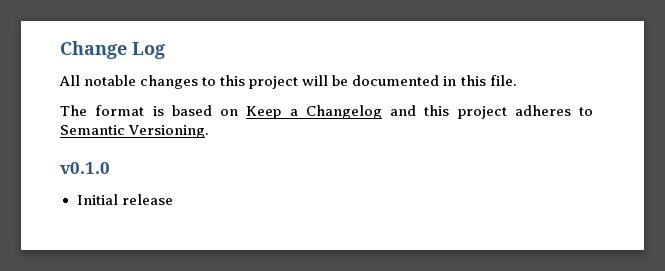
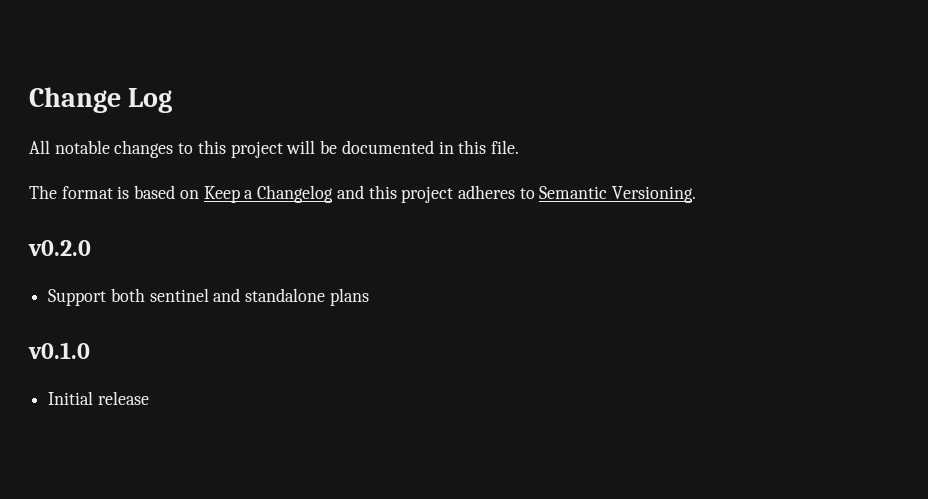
+ v0.2.0
+ Support both sentinel and standalone plans

